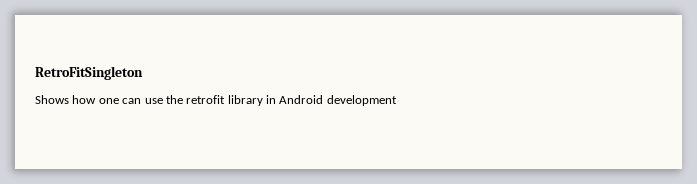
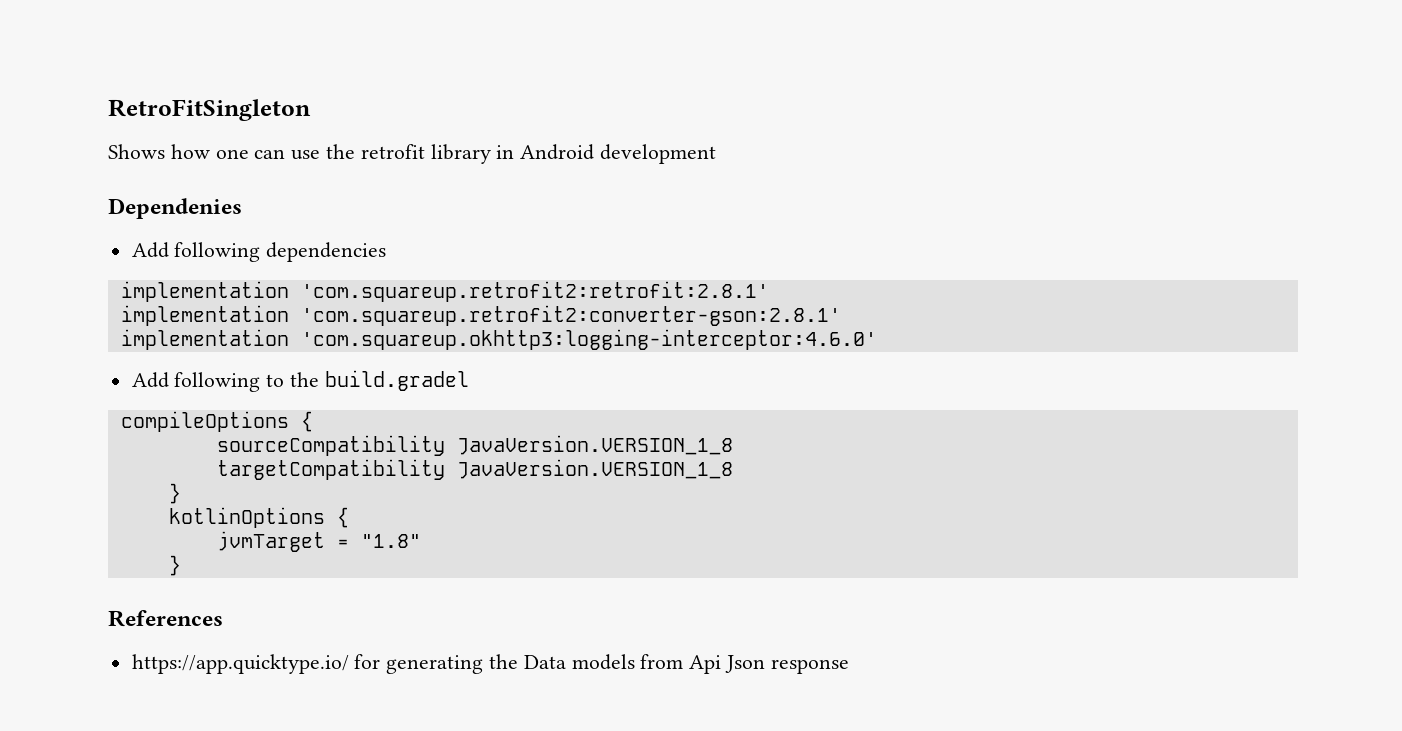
+ Dependenies
+ Add following dependencies
+ implementation 'com.squareup.retrofit2:retrofit:2.8.1'
+ implementation 'com.squareup.retrofit2:converter-gson:2.8.1'
+ implementation 'com.squareup.okhttp3:logging-interceptor:4.6.0'
+ Add following to the build.gradel
+ compileOptions {
+ sourceCompatibility JavaVersion.VERSION_1_8
+ targetCompatibility JavaVersion.VERSION_1_8
+ }
+ kotlinOptions {
+ jvmTarget = "1.8"
+ }
+ References
+ https://app.quicktype.io/ for generating the Data models from Api Json response

